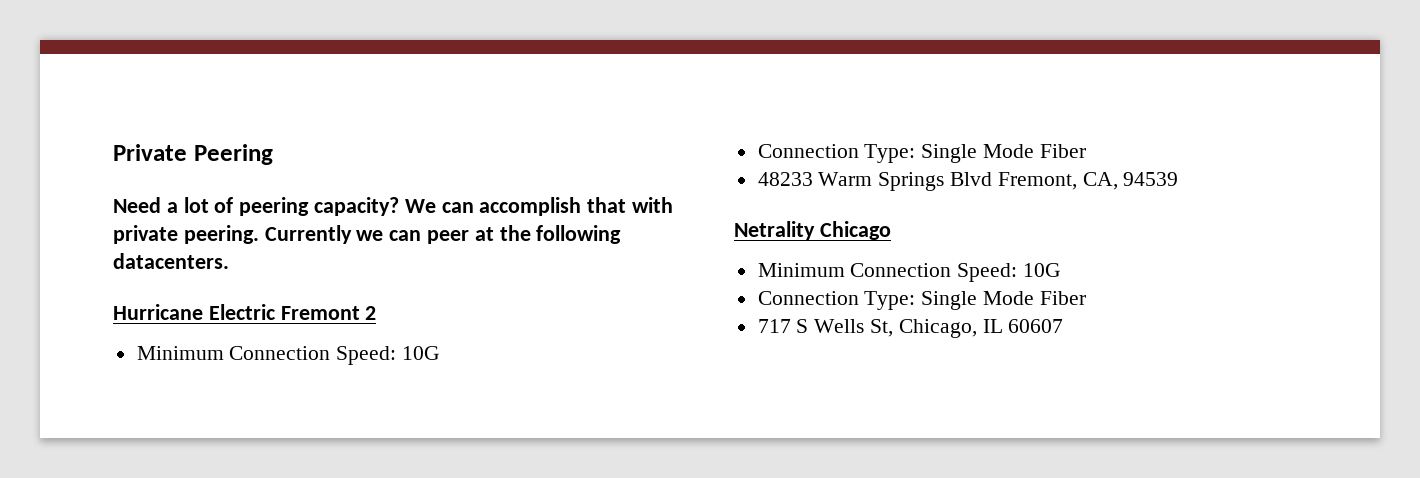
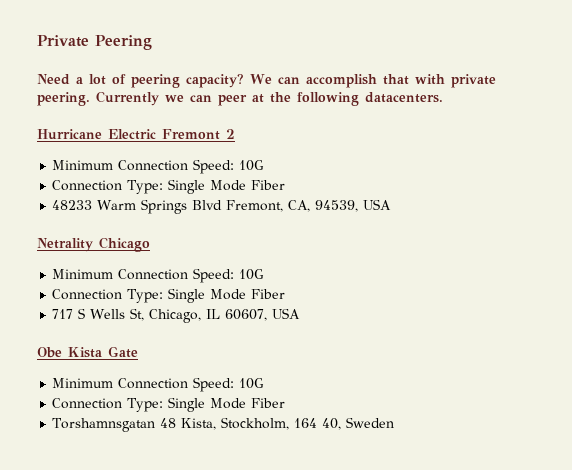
- 48233 Warm Springs Blvd Fremont, CA, 94539
+ 48233 Warm Springs Blvd Fremont, CA, 94539, USA
- 717 S Wells St, Chicago, IL 60607
+ 717 S Wells St, Chicago, IL 60607, USA
+ Obe Kista Gate
+ Minimum Connection Speed: 10G
+ Connection Type: Single Mode Fiber
+ Torshamnsgatan 48 Kista, Stockholm, 164 40, Sweden

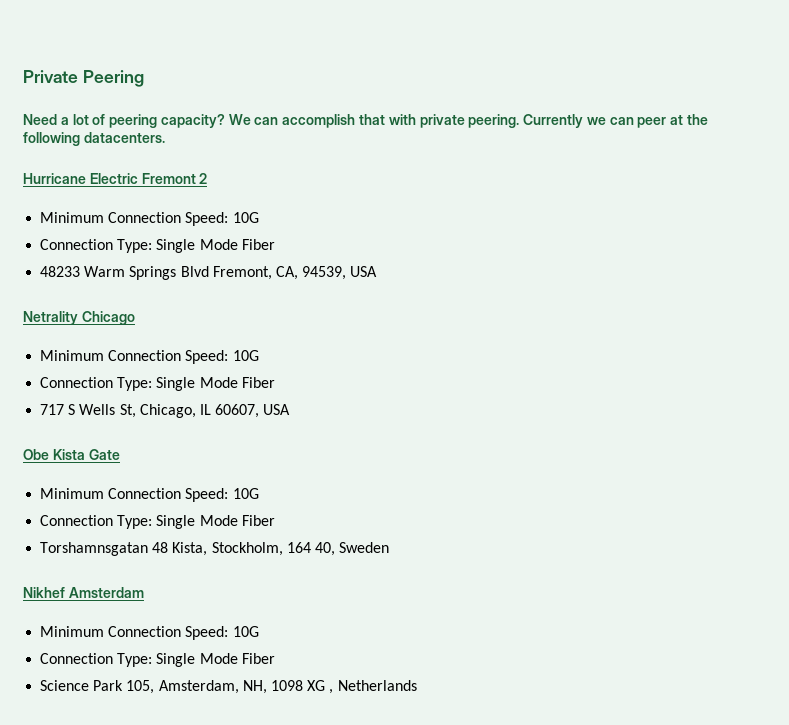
+ Nikhef Amsterdam
+ Minimum Connection Speed: 10G
+ Connection Type: Single Mode Fiber
+ Science Park 105, Amsterdam, NH, 1098 XG , Netherlands

